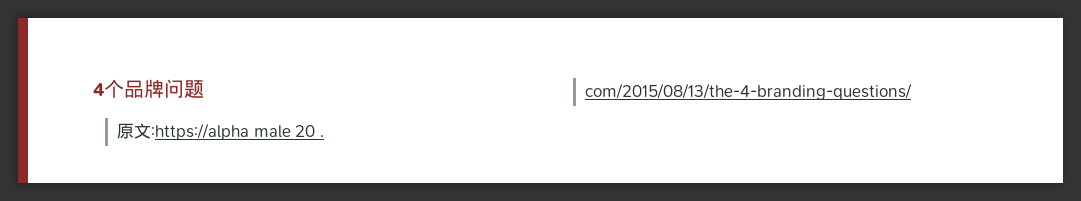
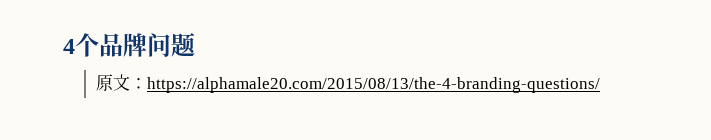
- 原文:https://alpha male 20 . com/2015/08/13/the-4-branding-questions/
+ 原文：https://alphamale20.com/2015/08/13/the-4-branding-questions/

